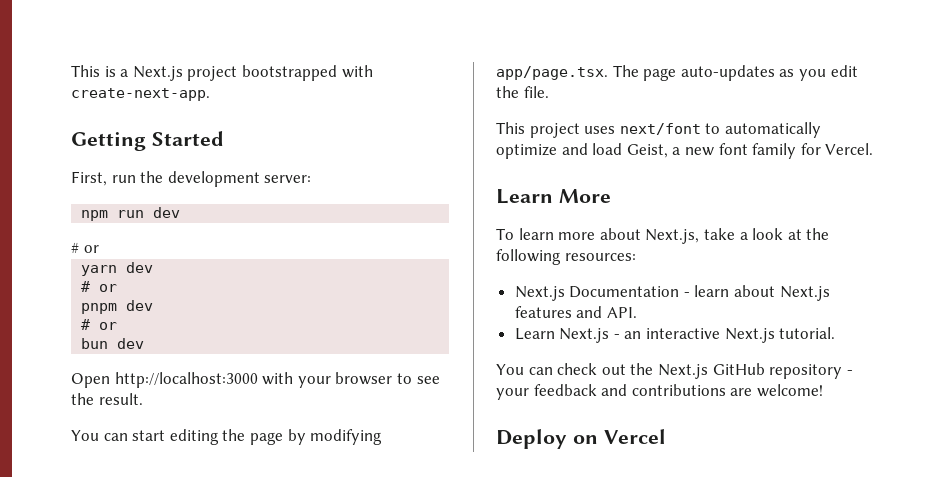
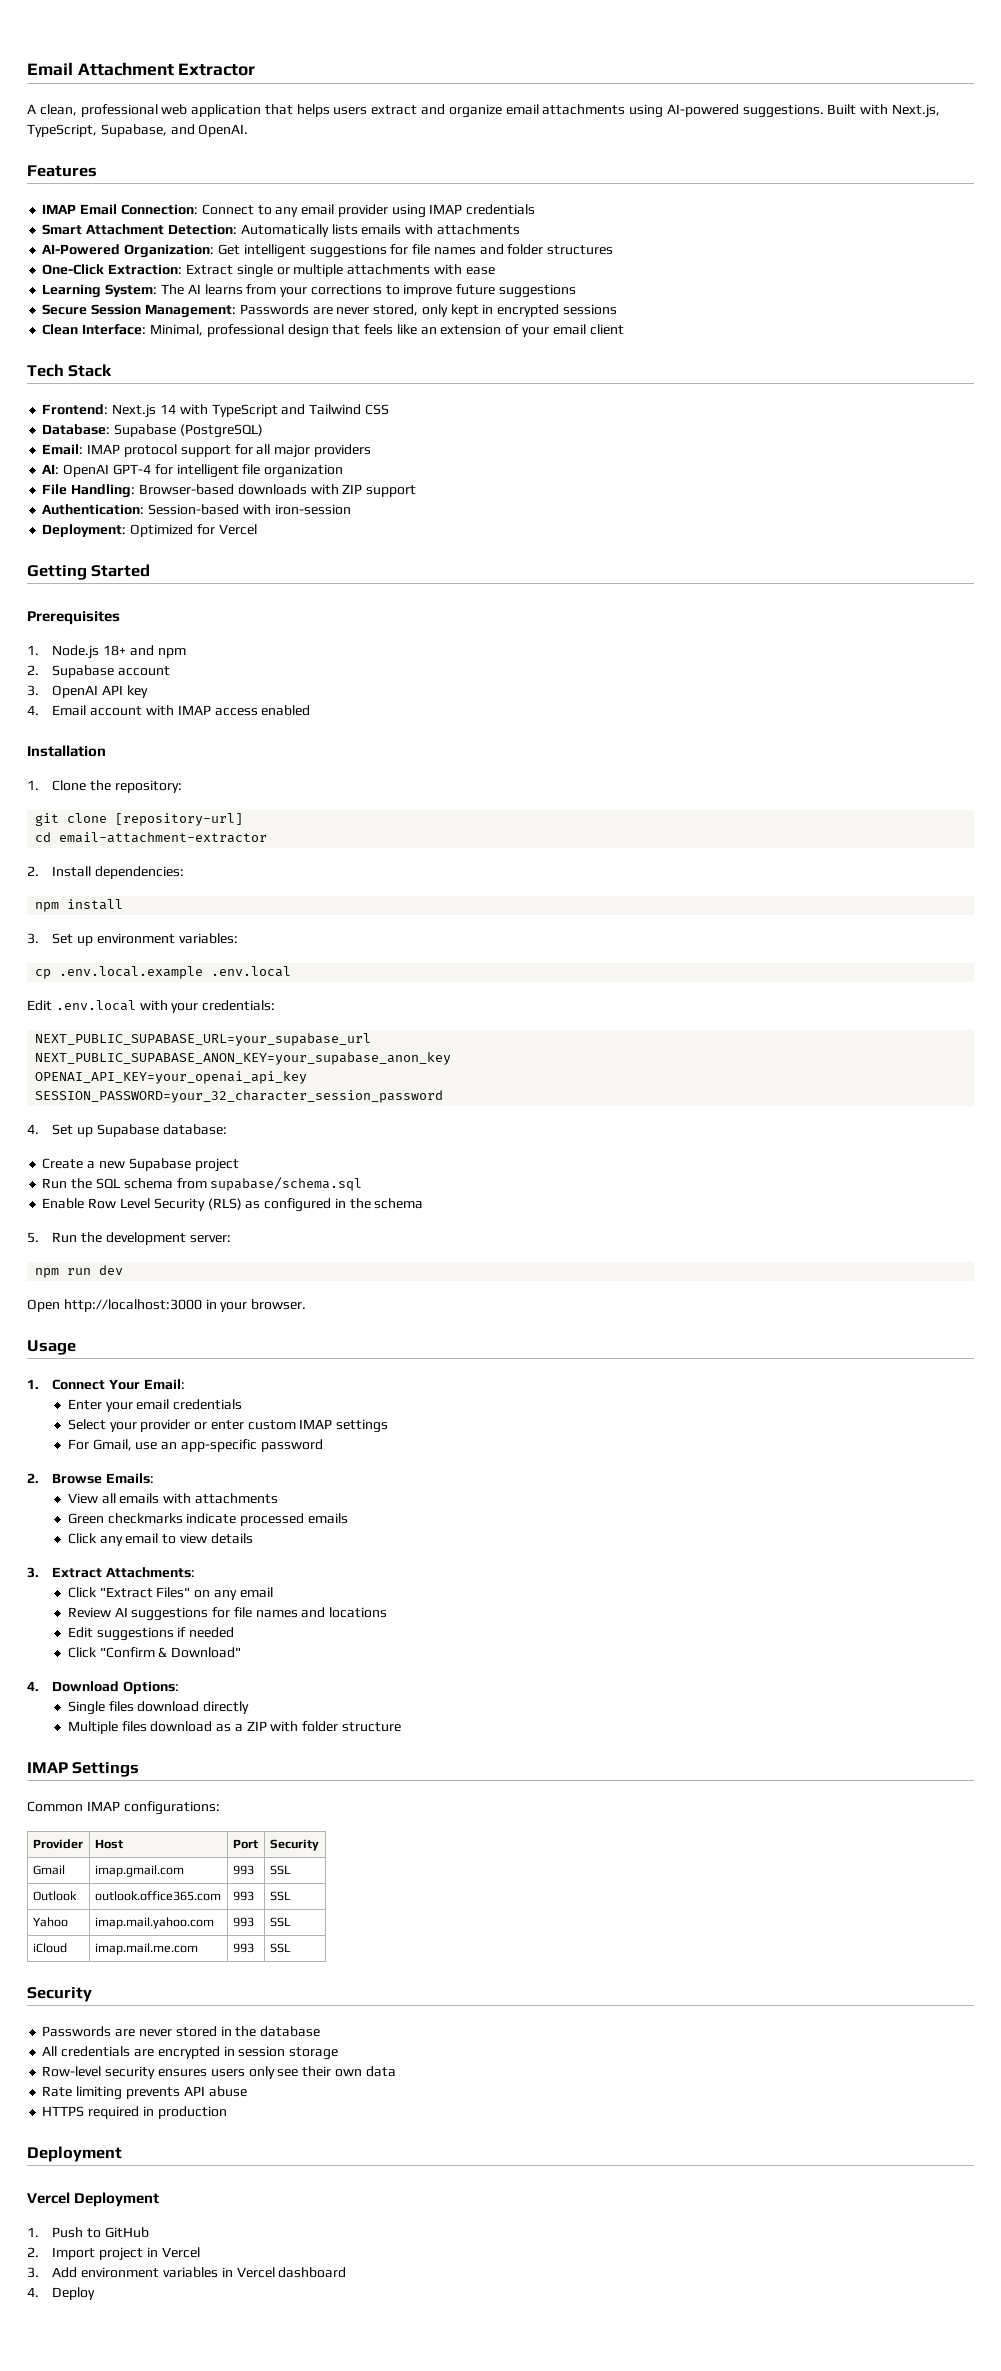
- This is a Next.js project bootstrapped with create-next-app.
+ Email Attachment Extractor
+ A clean, professional web application that helps users extract and organize email attachments using AI-powered suggestions. Built with Next.js, TypeScript, Supabase, and OpenAI.
+ Features
+ IMAP Email Connection: Connect to any email provider using IMAP credentials
+ Smart Attachment Detection: Automatically lists emails with attachments
+ AI-Powered Organization: Get intelligent suggestions for file names and folder structures
+ One-Click Extraction: Extract single or multiple attachments with ease
+ Learning System: The AI learns from your corrections to improve future suggestions
+ Secure Session Management: Passwords are never stored, only kept in encrypted sessions
+ Clean Interface: Minimal, professional design that feels like an extension of your email client
+ Tech Stack
+ Frontend: Next.js 14 with TypeScript and Tailwind CSS
+ Database: Supabase (PostgreSQL)
+ Email: IMAP protocol support for all major providers
+ AI: OpenAI GPT-4 for intelligent file organization
+ File Handling: Browser-based downloads with ZIP support
+ Authentication: Session-based with iron-session
+ Deployment: Optimized for Vercel
  Getting Started
- First, run the development server:
+ Prerequisites
+ 1. Node.js 18+ and npm
+ 2. Supabase account
+ 3. OpenAI API key
+ 4. Email account with IMAP access enabled
+ Installation
+ 1. Clone the repository:
+ git clone [repository-url]
+ cd email-attachment-extractor
+ 2. Install dependencies:
+ npm install
+ 3. Set up environment variables:
+ cp .env.local.example .env.local
+ Edit .env.local with your credentials:
+ NEXT_PUBLIC_SUPABASE_URL=your_supabase_url
+ NEXT_PUBLIC_SUPABASE_ANON_KEY=your_supabase_anon_key
+ OPENAI_API_KEY=your_openai_api_key
+ SESSION_PASSWORD=your_32_character_session_password
+ 4. Set up Supabase database:
+ Create a new Supabase project
+ Run the SQL schema from supabase/schema.sql
+ Enable Row Level Security (RLS) as configured in the schema
+ 5. Run the development server:
  npm run dev
- # or
- yarn dev
- # or
- pnpm dev
- # or
- bun dev
- Open http://localhost:3000 with your browser to see the result.
- You can start editing the page by modifying app/page.tsx. The page auto-updates as you edit the file.
- This project uses next/font to automatically optimize and load Geist, a new font family for Vercel.
- Learn More
- To learn more about Next.js, take a look at the following resources:
- Next.js Documentation - learn about Next.js features and API.
- Learn Next.js - an interactive Next.js tutorial.
- You can check out the Next.js GitHub repository - your feedback and contributions are welcome!
- Deploy on Vercel
+ Open http://localhost:3000 in your browser.
+ Usage
+ 1. Connect Your Email:
+ Enter your email credentials
+ Select your provider or enter custom IMAP settings
+ For Gmail, use an app-specific password
+ 2. Browse Emails:
+ View all emails with attachments
+ Green checkmarks indicate processed emails
+ Click any email to view details
+ 3. Extract Attachments:
+ Click "Extract Files" on any email
+ Review AI suggestions for file names and locations
+ Edit suggestions if needed
+ Click "Confirm & Download"
+ 4. Download Options:
+ Single files download directly
+ Multiple files download as a ZIP with folder structure
+ IMAP Settings
+ Common IMAP configurations:
+ Provider | Host | Port | Security
+ Gmail | imap.gmail.com | 993 | SSL
+ Outlook | outlook.office365.com | 993 | SSL
+ Yahoo | imap.mail.yahoo.com | 993 | SSL
+ iCloud | imap.mail.me.com | 993 | SSL
+ Security
+ Passwords are never stored in the database
+ All credentials are encrypted in session storage
+ Row-level security ensures users only see their own data
+ Rate limiting prevents API abuse
+ HTTPS required in production
+ Deployment
+ Vercel Deployment
+ 1. Push to GitHub
+ 2. Import project in Vercel
+ 3. Add environment variables in Vercel dashboard
+ 4. Deploy

